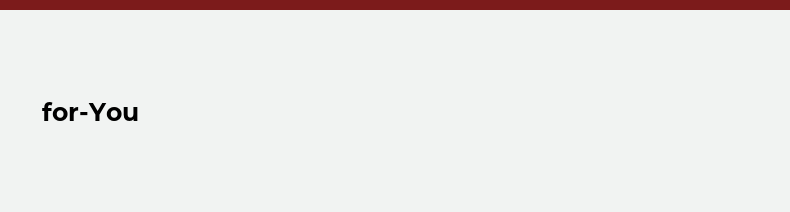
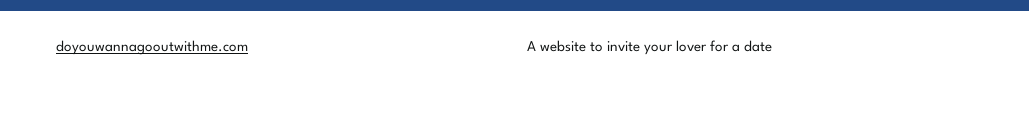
- for-You
+ doyouwannagooutwithme.com
+ A website to invite your lover for a date

